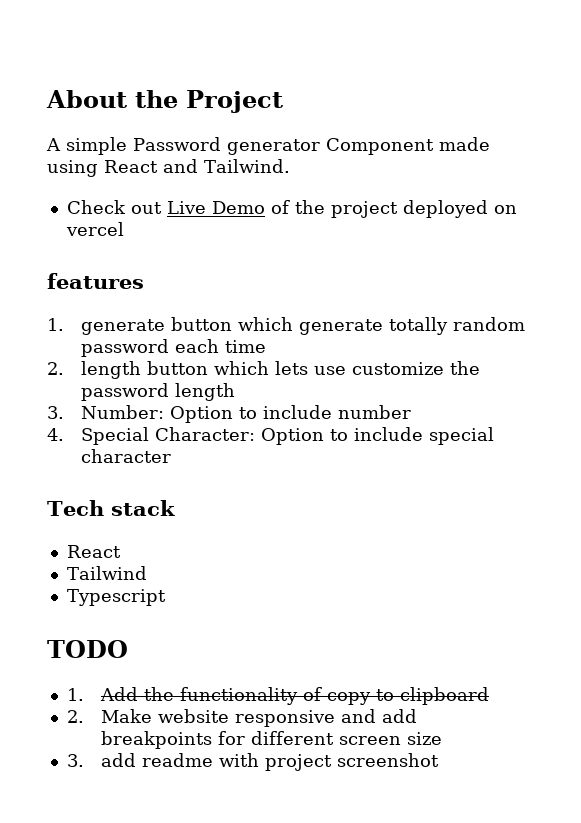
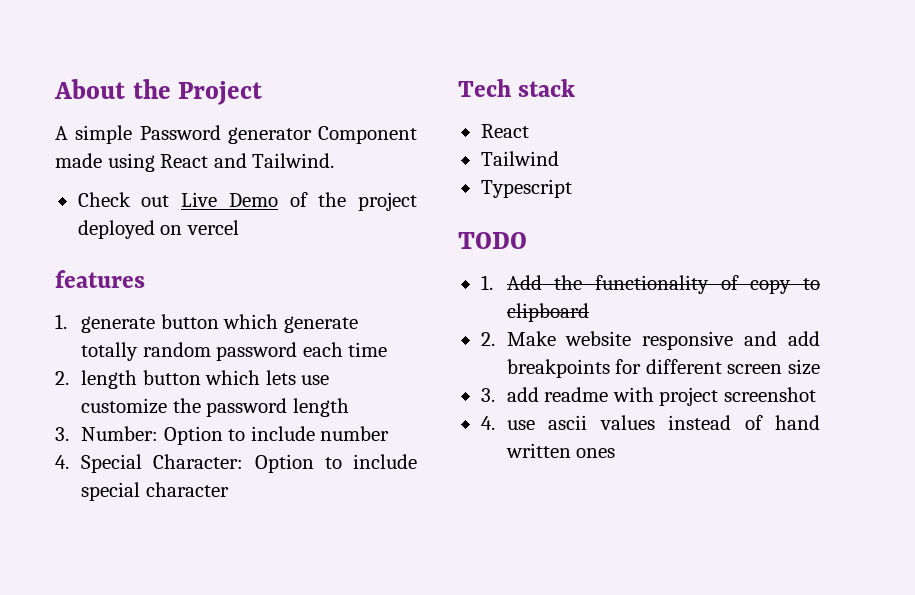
+ 4. use ascii values instead of hand written ones

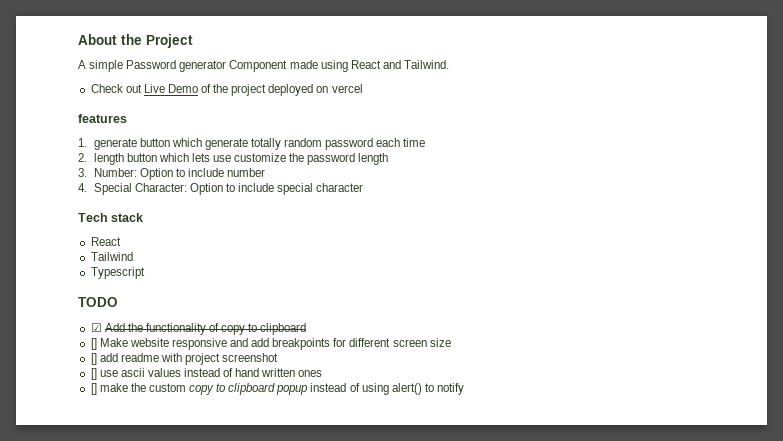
- 1. Add the functionality of copy to clipboard
+ ☑ Add the functionality of copy to clipboard
- 2. Make website responsive and add breakpoints for different screen size
+ [] Make website responsive and add breakpoints for different screen size
- 3. add readme with project screenshot
+ [] add readme with project screenshot
- 4. use ascii values instead of hand written ones
+ [] use ascii values instead of hand written ones
+ [] make the custom copy to clipboard popup instead of using alert() to notify

